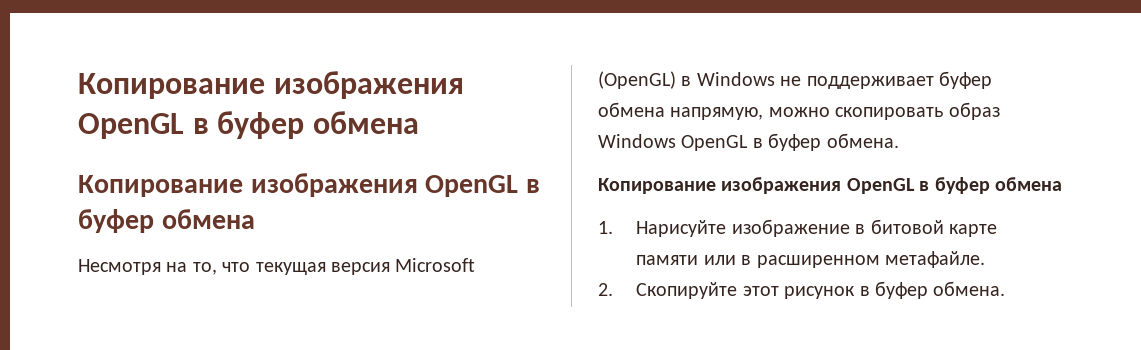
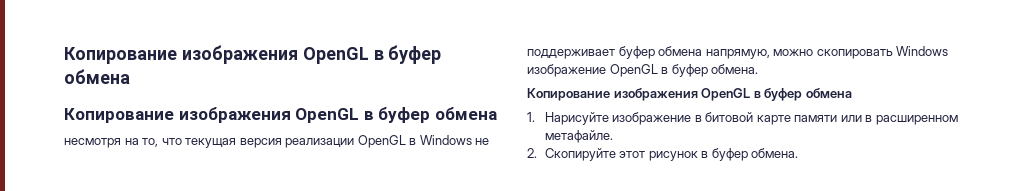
- Несмотря на то, что текущая версия Microsoft (OpenGL) в Windows не поддерживает буфер обмена напрямую, можно скопировать образ Windows OpenGL в буфер обмена.
+ несмотря на то, что текущая версия реализации OpenGL в Windows не поддерживает буфер обмена напрямую, можно скопировать Windows изображение OpenGL в буфер обмена.

